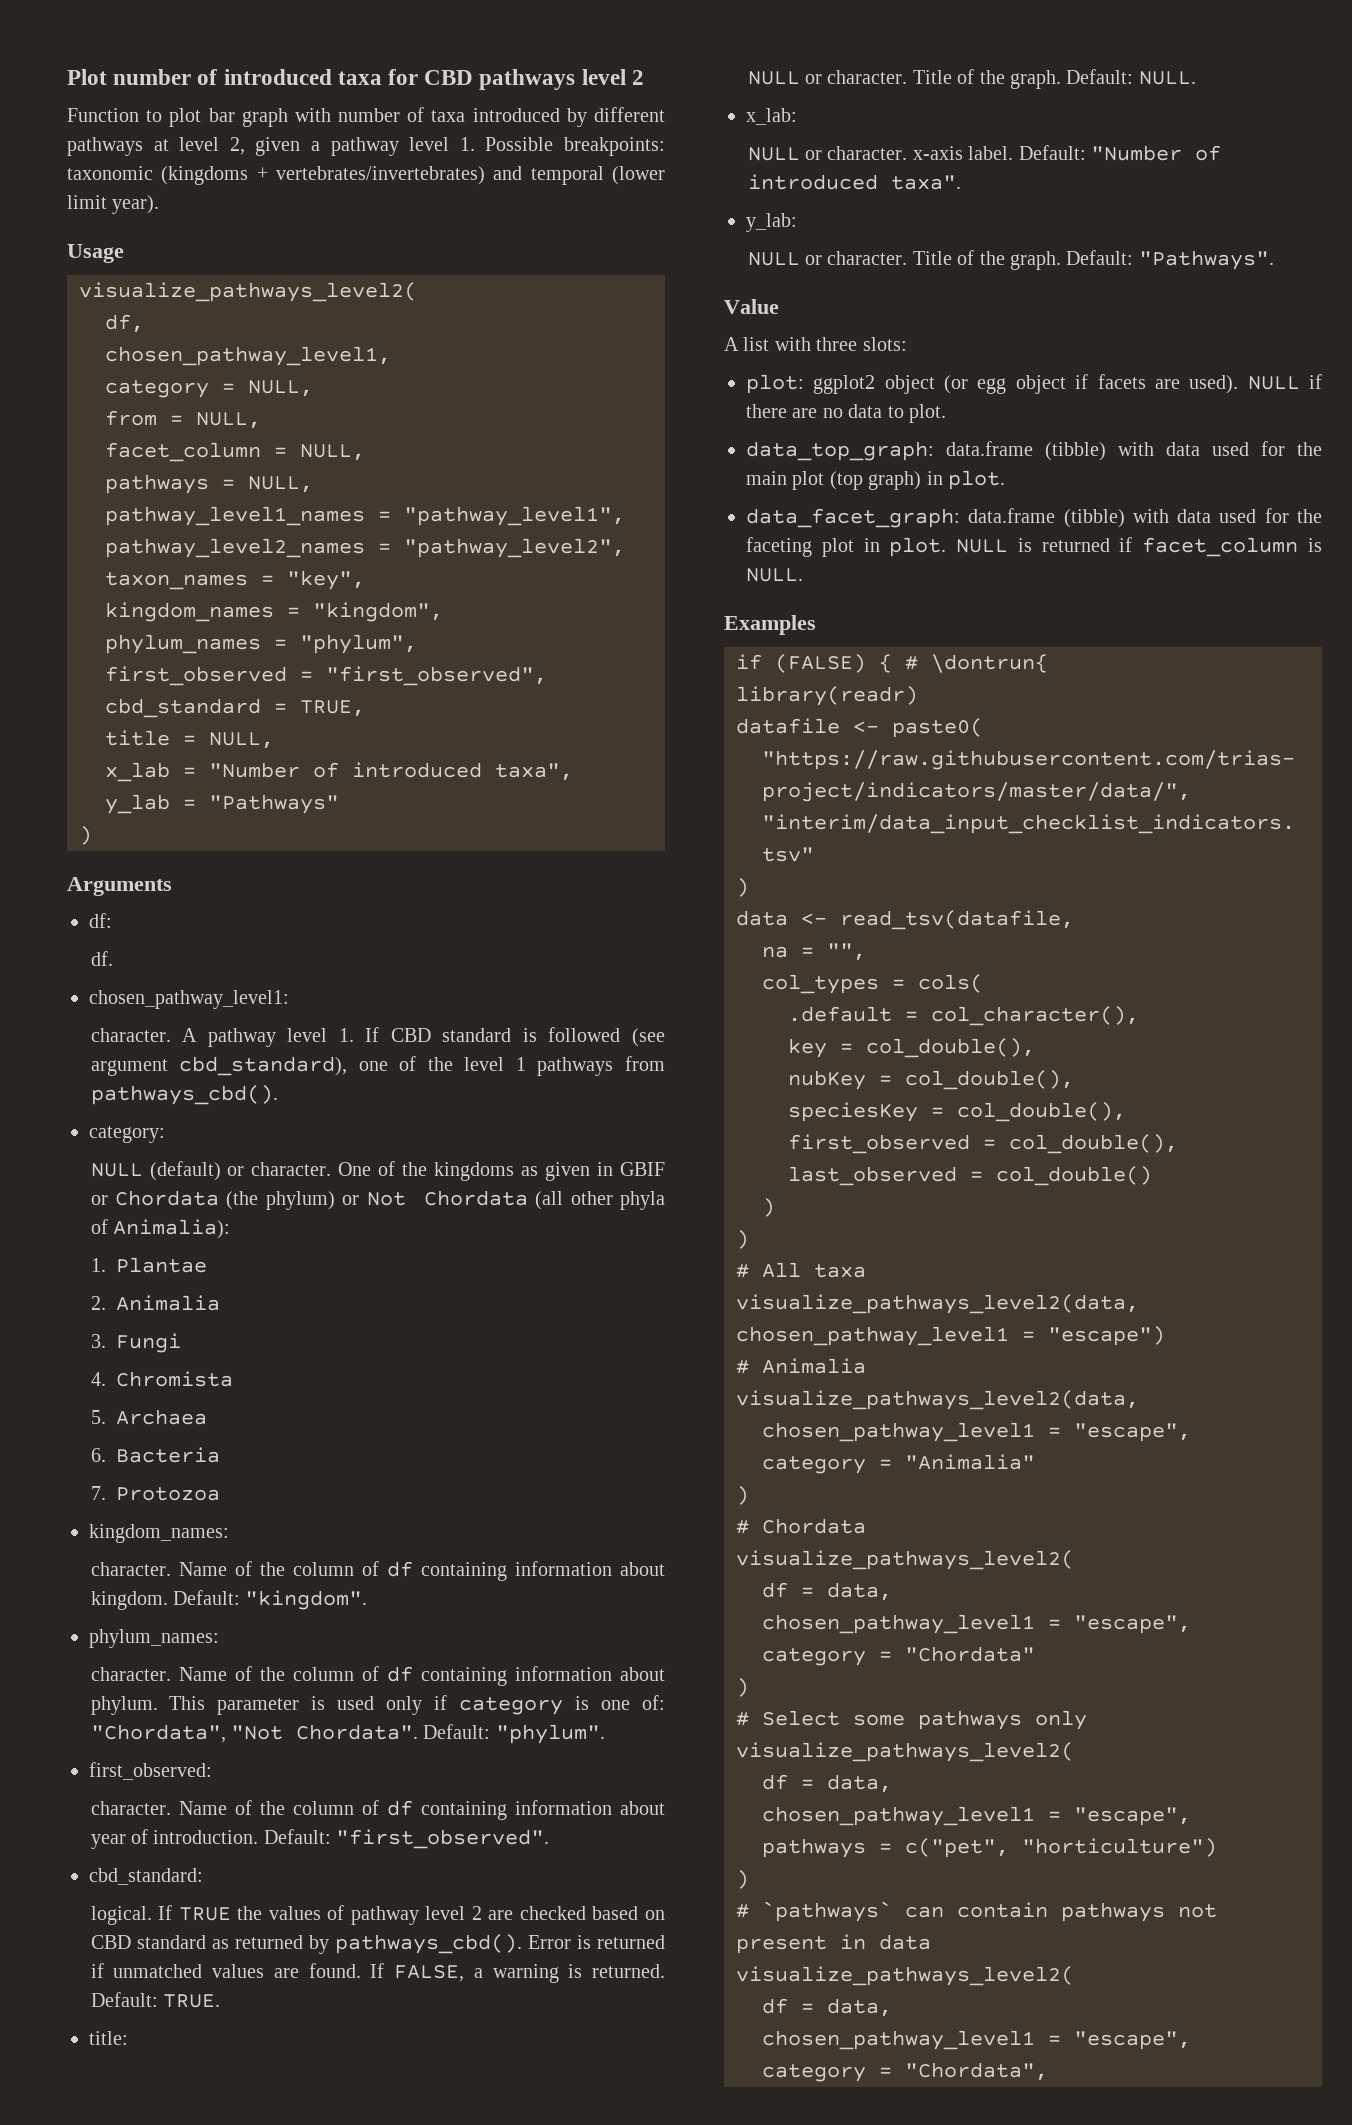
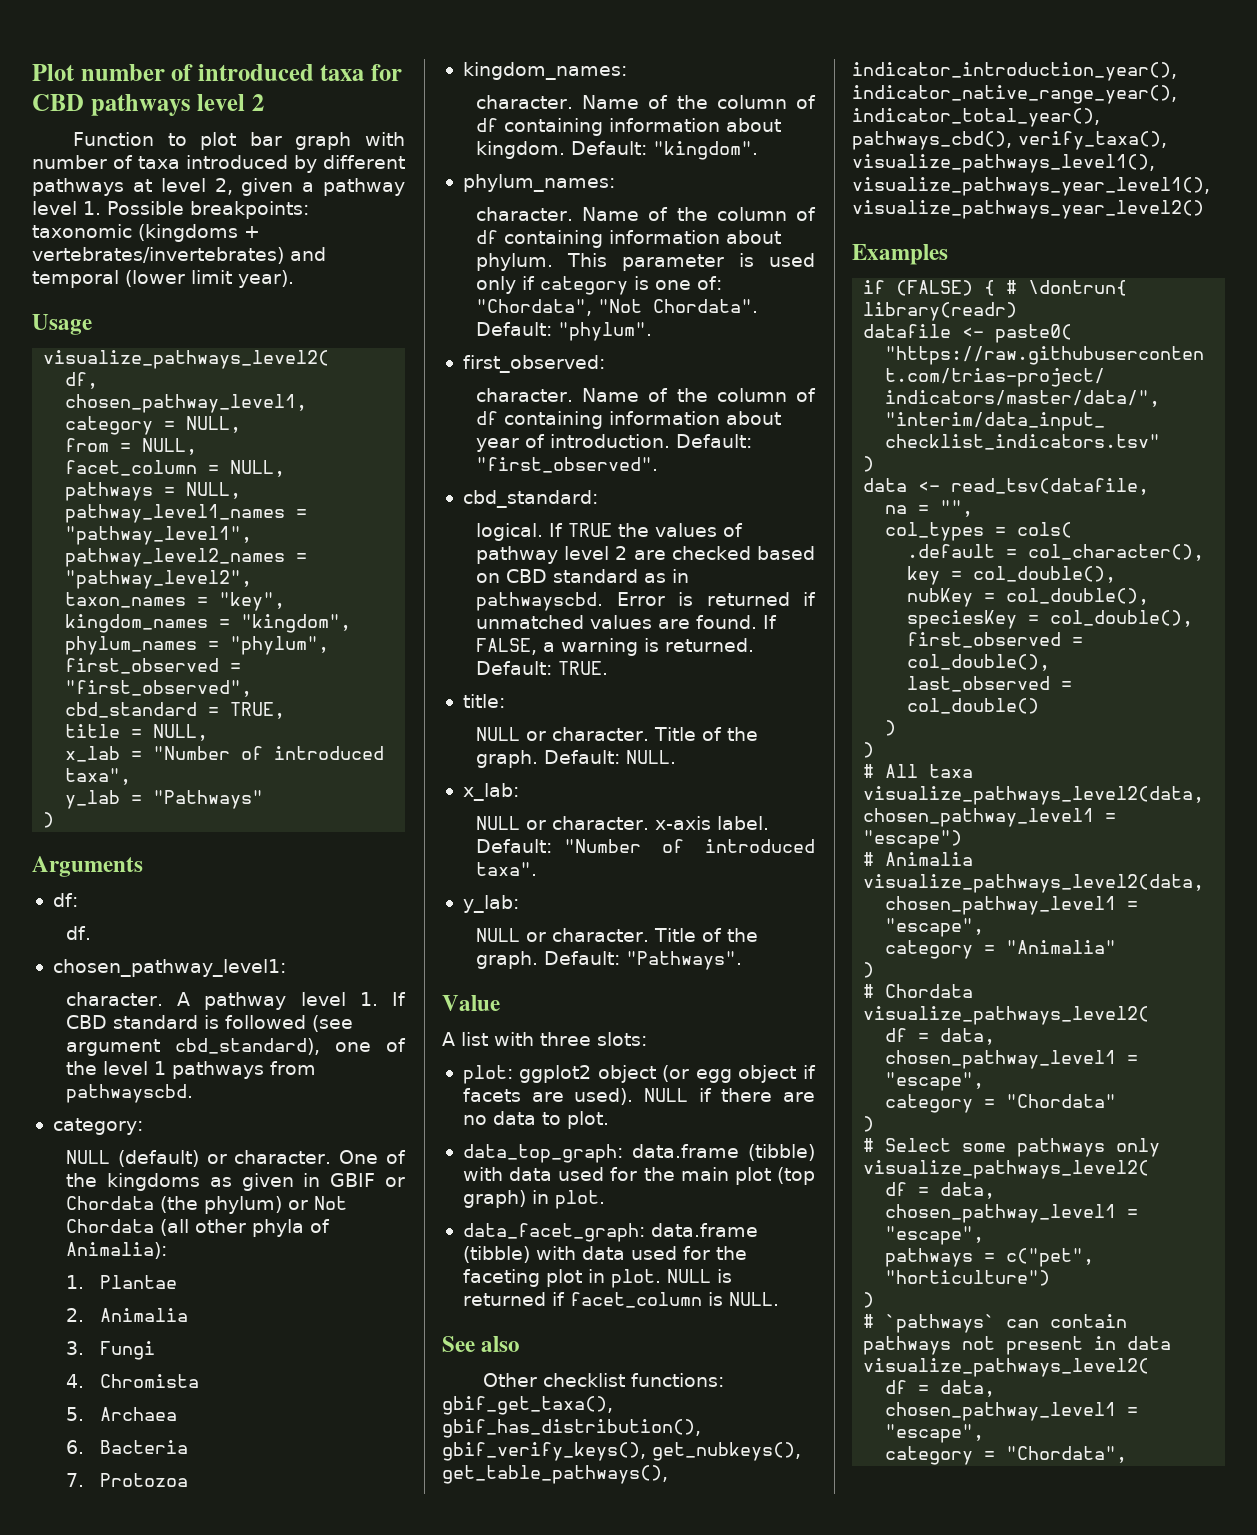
- A pathway level 1. If CBD standard is followed (see argument cbd_standard), one of the level 1 pathways from pathways_cbd().
+ A pathway level 1. If CBD standard is followed (see argument cbd_standard), one of the level 1 pathways from pathwayscbd.
- If TRUE the values of pathway level 2 are checked based on CBD standard as returned by pathways_cbd().
+ If TRUE the values of pathway level 2 are checked based on CBD standard as in pathwayscbd.
+ See also
+ Other checklist functions: gbif_get_taxa(), gbif_has_distribution(), gbif_verify_keys(), get_nubkeys(), get_table_pathways(), indicator_introduction_year(), indicator_native_range_year(), indicator_total_year(), pathways_cbd(), verify_taxa(), visualize_pathways_level1(), visualize_pathways_year_level1(), visualize_pathways_year_level2()

